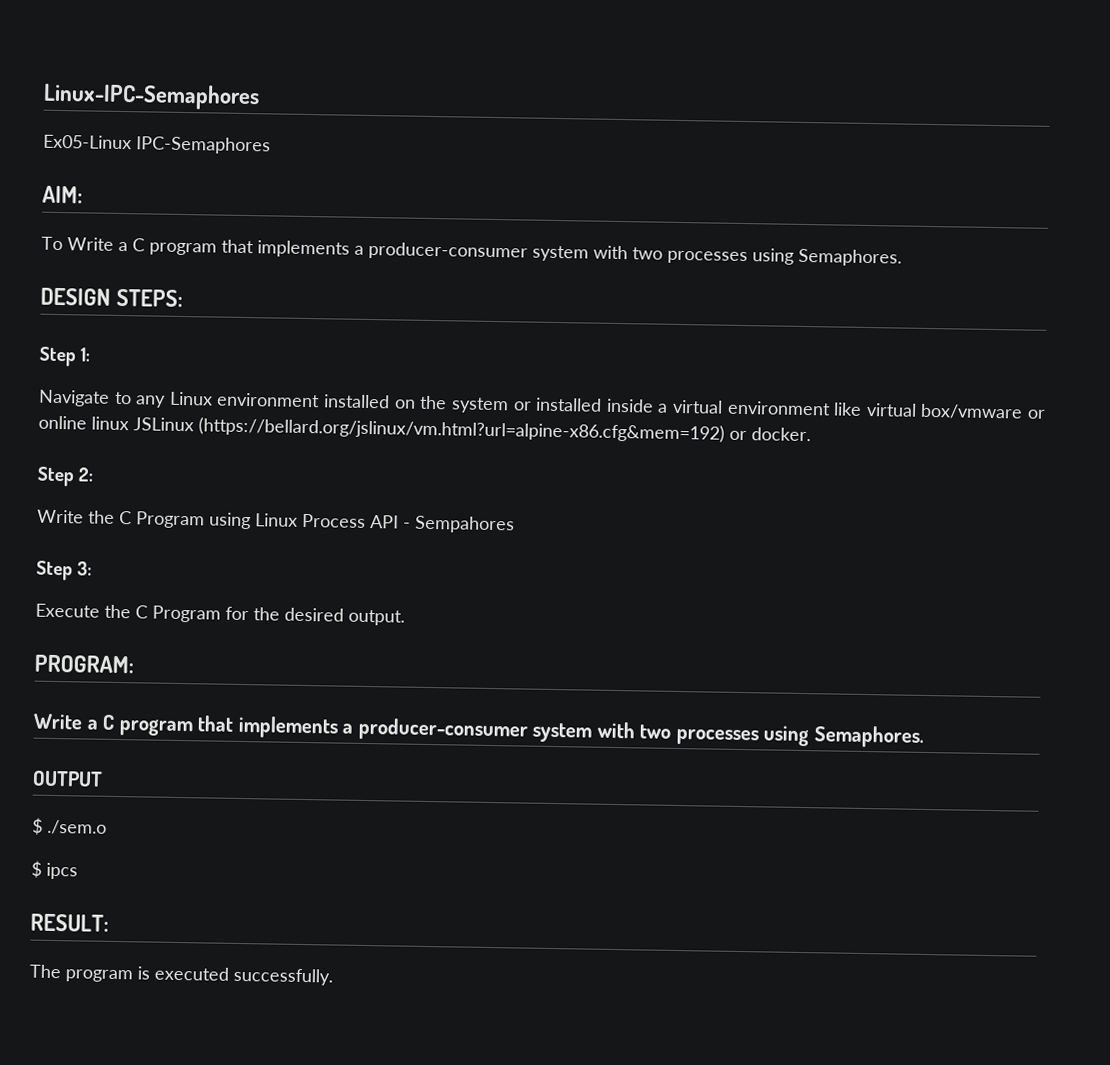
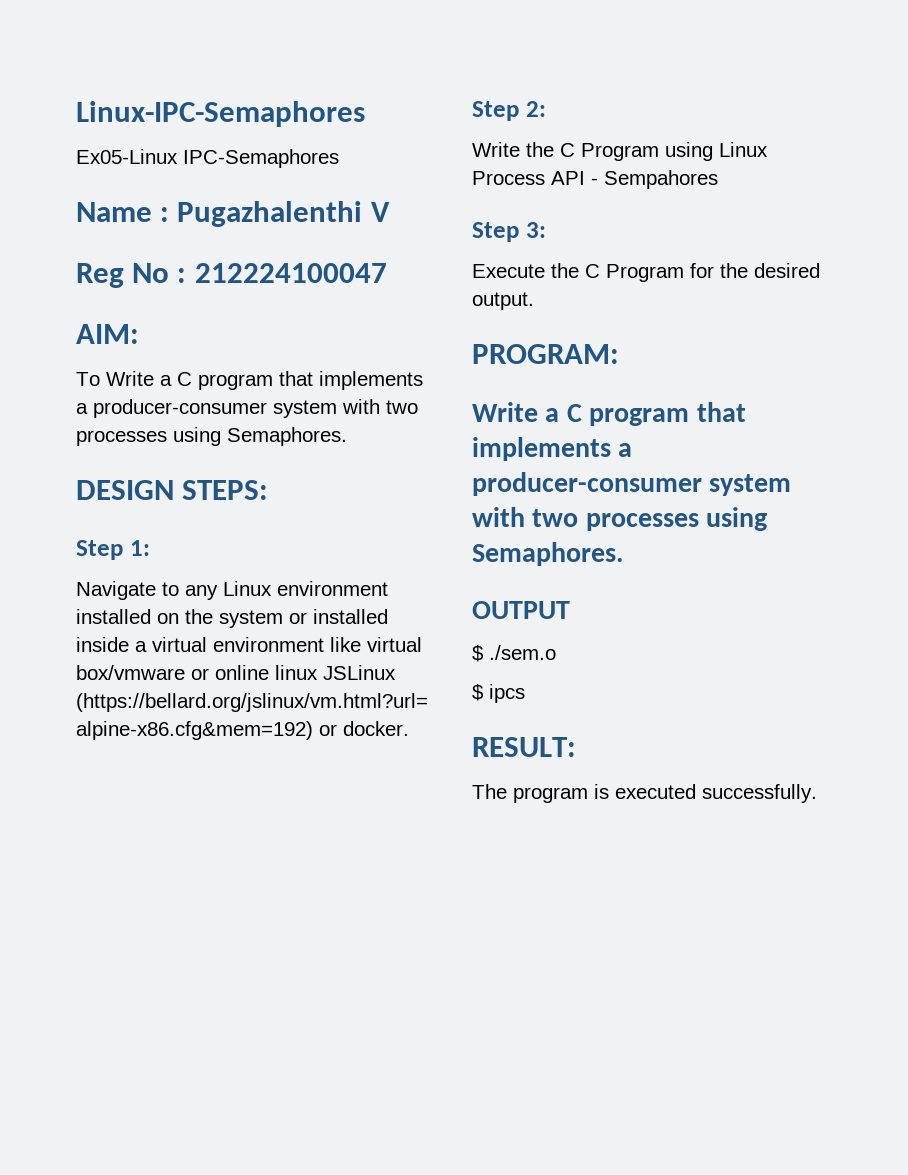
+ Name : Pugazhalenthi V
+ Reg No : 212224100047

